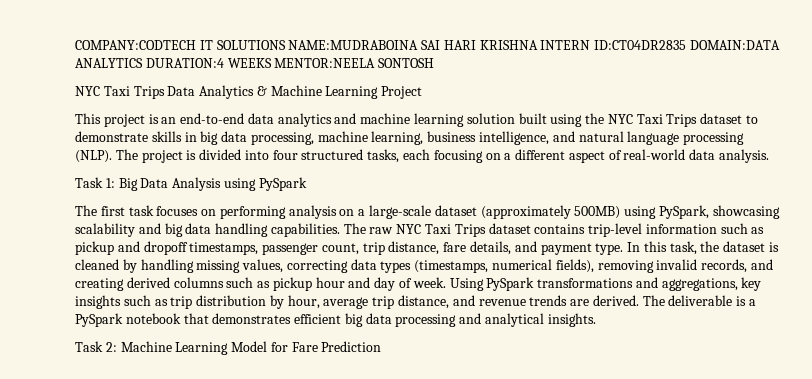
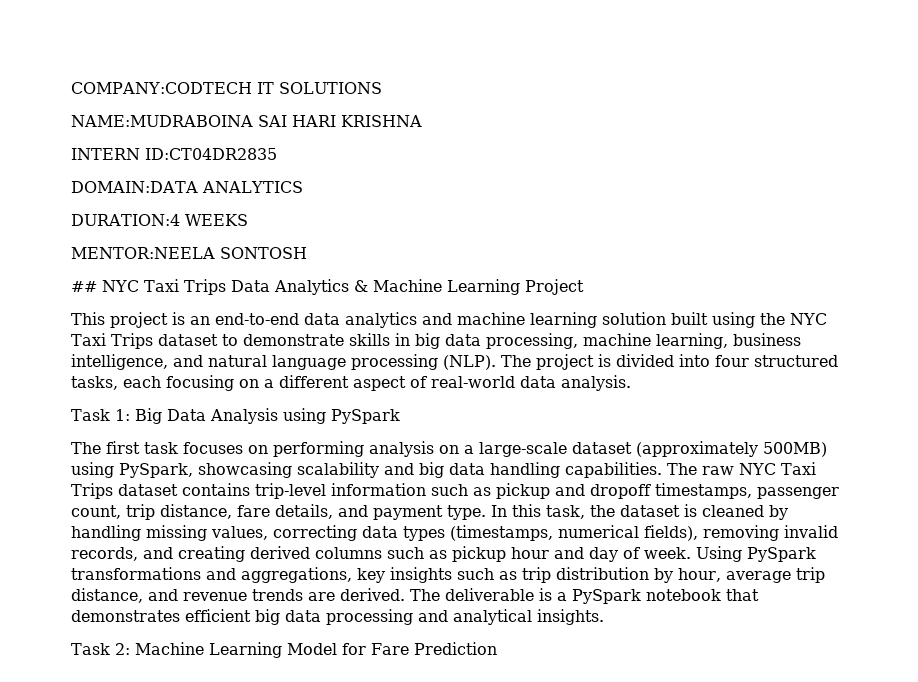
- COMPANY:CODTECH IT SOLUTIONS NAME:MUDRABOINA SAI HARI KRISHNA INTERN ID:CT04DR2835 DOMAIN:DATA ANALYTICS DURATION:4 WEEKS MENTOR:NEELA SONTOSH
+ COMPANY:CODTECH IT SOLUTIONS
+ NAME:MUDRABOINA SAI HARI KRISHNA
+ INTERN ID:CT04DR2835
+ DOMAIN:DATA ANALYTICS
+ DURATION:4 WEEKS
+ MENTOR:NEELA SONTOSH
- NYC Taxi Trips Data Analytics & Machine Learning Project
+ ## NYC Taxi Trips Data Analytics & Machine Learning Project

